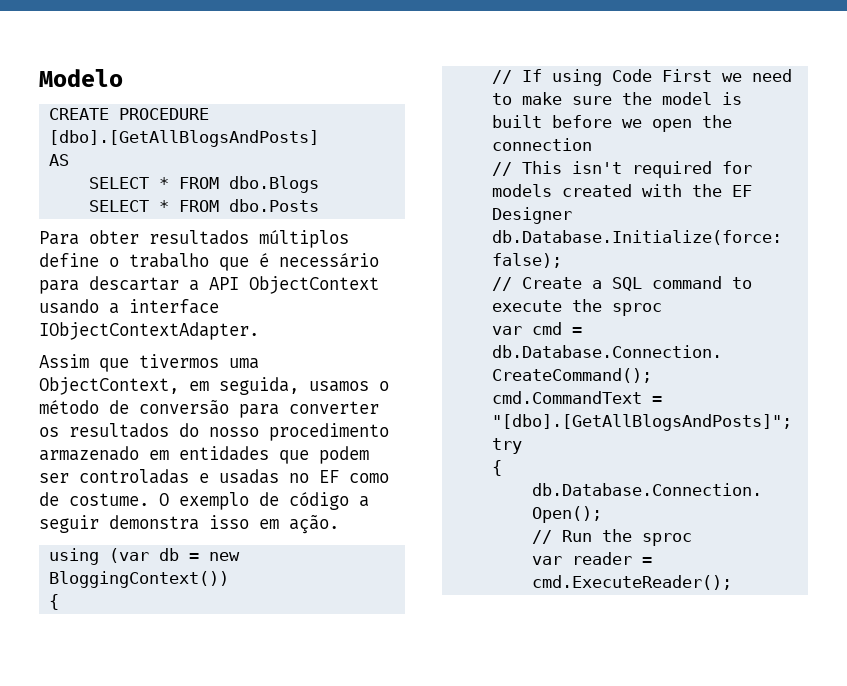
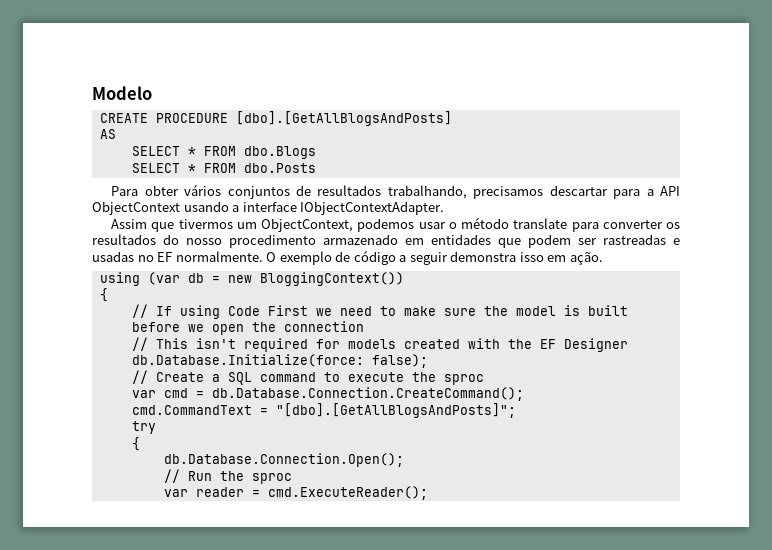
- Para obter resultados múltiplos define o trabalho que é necessário para descartar a API ObjectContext usando a interface IObjectContextAdapter.
+ Para obter vários conjuntos de resultados trabalhando, precisamos descartar para a API ObjectContext usando a interface IObjectContextAdapter.
- Assim que tivermos uma ObjectContext, em seguida, usamos o método de conversão para converter os resultados do nosso procedimento armazenado em entidades que podem ser controladas e usadas no EF como de costume.
+ Assim que tivermos um ObjectContext, podemos usar o método translate para converter os resultados do nosso procedimento armazenado em entidades que podem ser rastreadas e usadas no EF normalmente.

